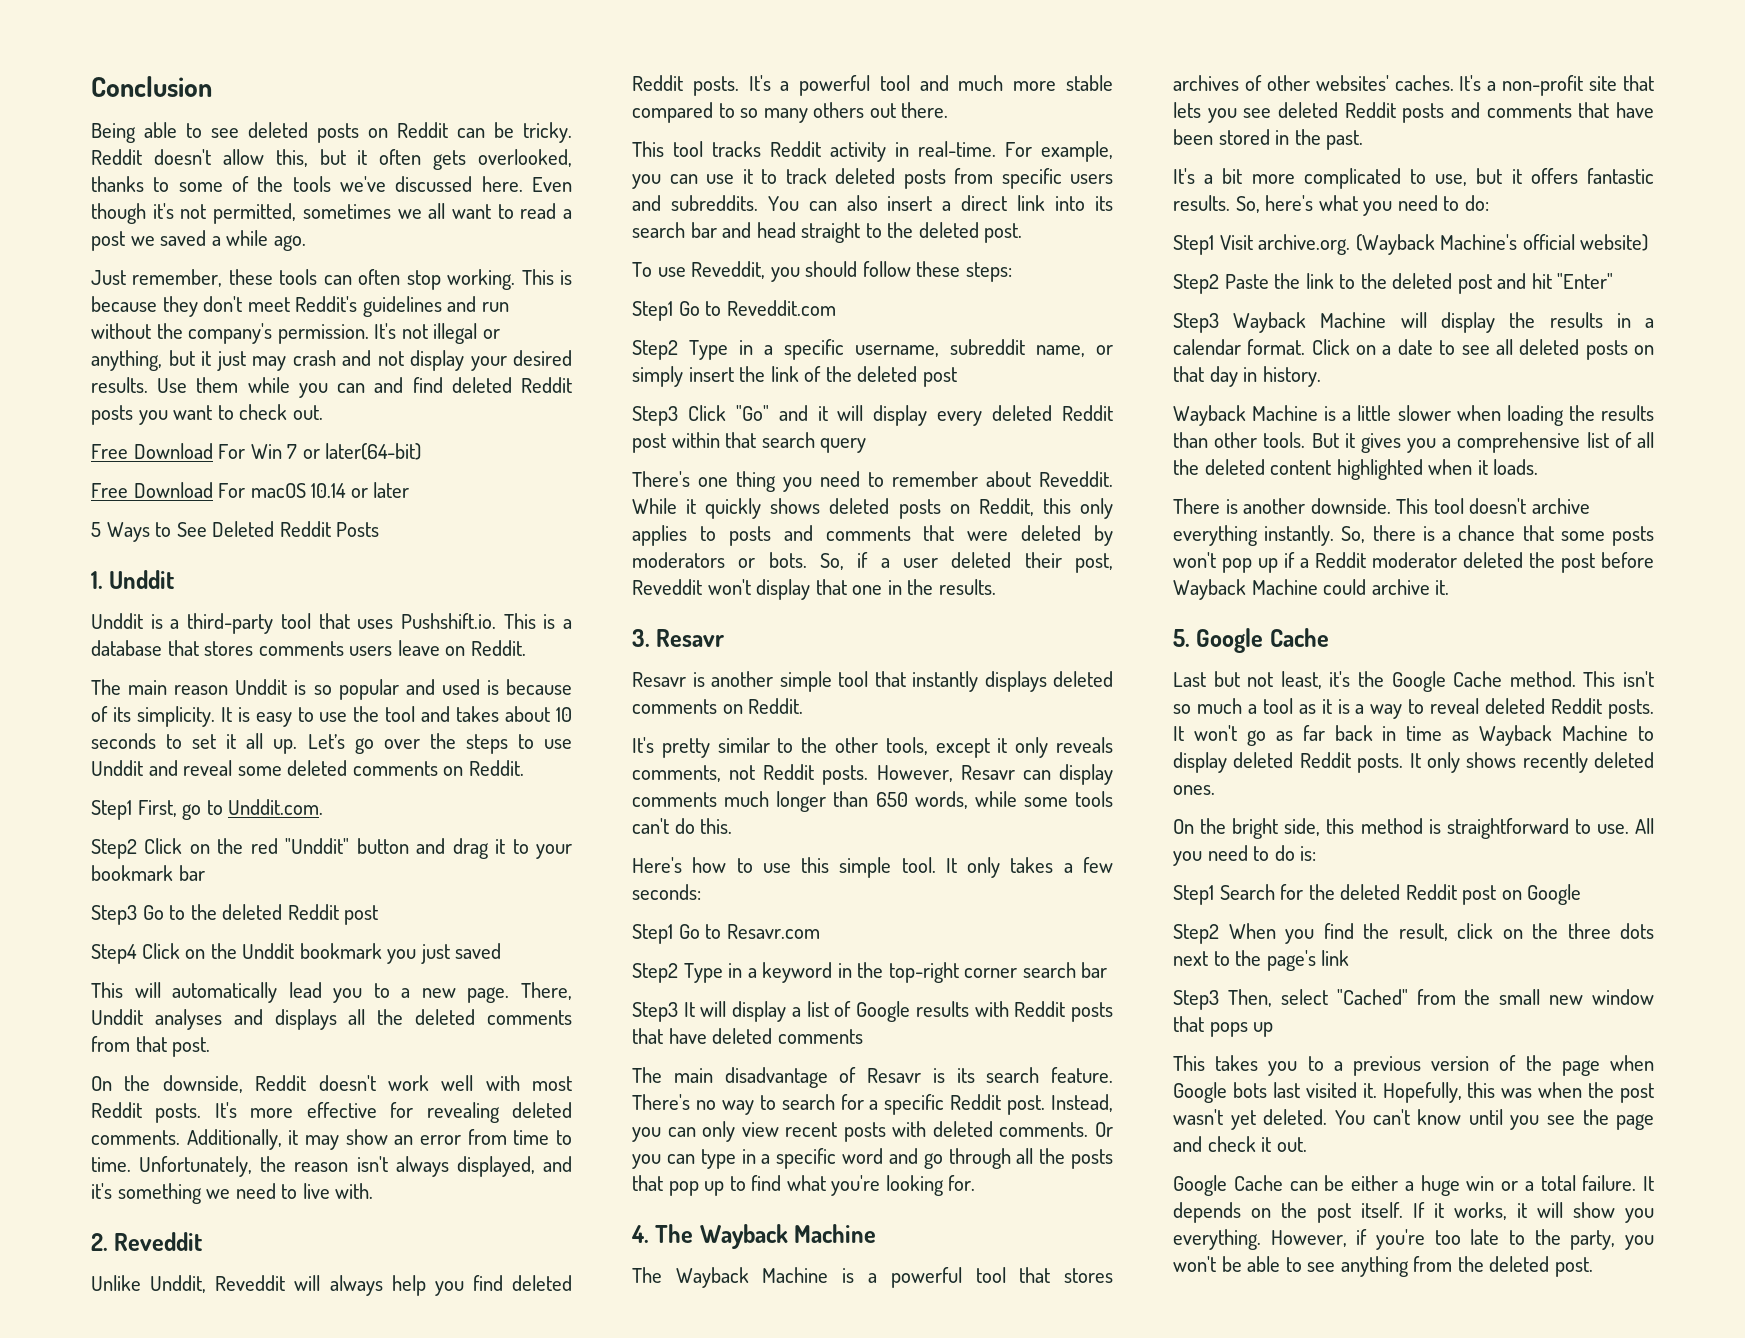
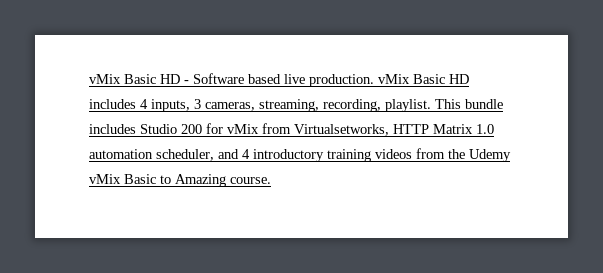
- Conclusion
- Being able to see deleted posts on Reddit can be tricky. Reddit doesn't allow this, but it often gets overlooked, thanks to some of the tools we've discussed here. Even though it's not permitted, sometimes we all want to read a post we saved a while ago.
- Just remember, these tools can often stop working. This is because they don't meet Reddit's guidelines and run without the company's permission. It's not illegal or anything, but it just may crash and not display your desired results. Use them while you can and find deleted Reddit posts you want to check out.
- Free Download For Win 7 or later(64-bit)
- Free Download For macOS 10.14 or later
- 5 Ways to See Deleted Reddit Posts
- 1. Unddit
- Unddit is a third-party tool that uses Pushshift.io. This is a database that stores comments users leave on Reddit.
- The main reason Unddit is so popular and used is because of its simplicity. It is easy to use the tool and takes about 10 seconds to set it all up. Let’s go over the steps to use Unddit and reveal some deleted comments on Reddit.
- Step1 First, go to Unddit.com.
- Step2 Click on the red "Unddit" button and drag it to your bookmark bar
- Step3 Go to the deleted Reddit post
- Step4 Click on the Unddit bookmark you just saved
- This will automatically lead you to a new page. There, Unddit analyses and displays all the deleted comments from that post.
- On the downside, Reddit doesn't work well with most Reddit posts. It's more effective for revealing deleted comments. Additionally, it may show an error from time to time. Unfortunately, the reason isn't always displayed, and it's something we need to live with.
- 2. Reveddit
- Unlike Unddit, Reveddit will always help you find deleted Reddit posts. It's a powerful tool and much more stable compared to so many others out there.
- This tool tracks Reddit activity in real-time. For example, you can use it to track deleted posts from specific users and subreddits. You can also insert a direct link into its search bar and head straight to the deleted post.
- To use Reveddit, you should follow these steps:
- Step1 Go to Reveddit.com
- Step2 Type in a specific username, subreddit name, or simply insert the link of the deleted post
- Step3 Click "Go" and it will display every deleted Reddit post within that search query
- There's one thing you need to remember about Reveddit. While it quickly shows deleted posts on Reddit, this only applies to posts and comments that were deleted by moderators or bots. So, if a user deleted their post, Reveddit won't display that one in the results.
- 3. Resavr
- Resavr is another simple tool that instantly displays deleted comments on Reddit.
- It's pretty similar to the other tools, except it only reveals comments, not Reddit posts. However, Resavr can display comments much longer than 650 words, while some tools can't do this.
- Here's how to use this simple tool. It only takes a few seconds:
- Step1 Go to Resavr.com
- Step2 Type in a keyword in the top-right corner search bar
- Step3 It will display a list of Google results with Reddit posts that have deleted comments
- The main disadvantage of Resavr is its search feature. There's no way to search for a specific Reddit post. Instead, you can only view recent posts with deleted comments. Or you can type in a specific word and go through all the posts that pop up to find what you're looking for.
- 4. The Wayback Machine
- The Wayback Machine is a powerful tool that stores archives of other websites' caches. It's a non-profit site that lets you see deleted Reddit posts and comments that have been stored in the past.
- It's a bit more complicated to use, but it offers fantastic results. So, here's what you need to do:
- Step1 Visit archive.org. (Wayback Machine's official website)
- Step2 Paste the link to the deleted post and hit "Enter"
- Step3 Wayback Machine will display the results in a calendar format. Click on a date to see all deleted posts on that day in history.
- Wayback Machine is a little slower when loading the results than other tools. But it gives you a comprehensive list of all the deleted content highlighted when it loads.
- There is another downside. This tool doesn't archive everything instantly. So, there is a chance that some posts won't pop up if a Reddit moderator deleted the post before Wayback Machine could archive it.
- 5. Google Cache
- Last but not least, it's the Google Cache method. This isn't so much a tool as it is a way to reveal deleted Reddit posts. It won't go as far back in time as Wayback Machine to display deleted Reddit posts. It only shows recently deleted ones.
- On the bright side, this method is straightforward to use. All you need to do is:
- Step1 Search for the deleted Reddit post on Google
- Step2 When you find the result, click on the three dots next to the page's link
- Step3 Then, select "Cached" from the small new window that pops up
- This takes you to a previous version of the page when Google bots last visited it. Hopefully, this was when the post wasn't yet deleted. You can't know until you see the page and check it out.
- Google Cache can be either a huge win or a total failure. It depends on the post itself. If it works, it will show you everything. However, if you're too late to the party, you won't be able to see anything from the deleted post.
+ vMix Basic HD - Software based live production. vMix Basic HD includes 4 inputs, 3 cameras, streaming, recording, playlist. This bundle includes Studio 200 for vMix from Virtualsetworks, HTTP Matrix 1.0 automation scheduler, and 4 introductory training videos from the Udemy vMix Basic to Amazing course.

